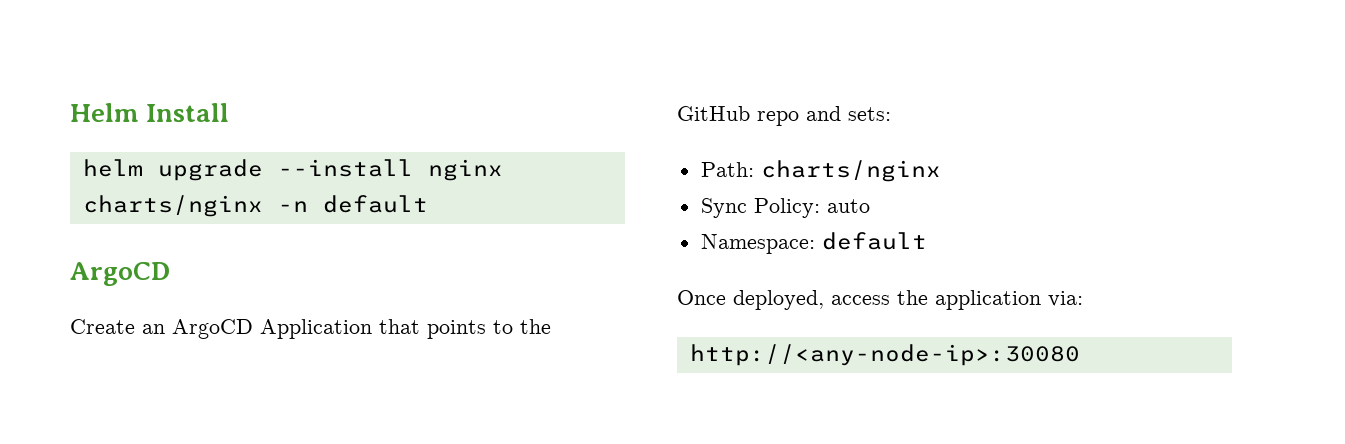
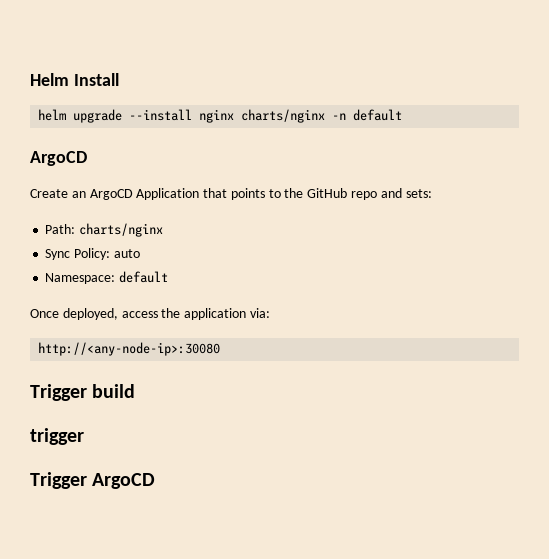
+ Trigger build
+ trigger
+ Trigger ArgoCD

